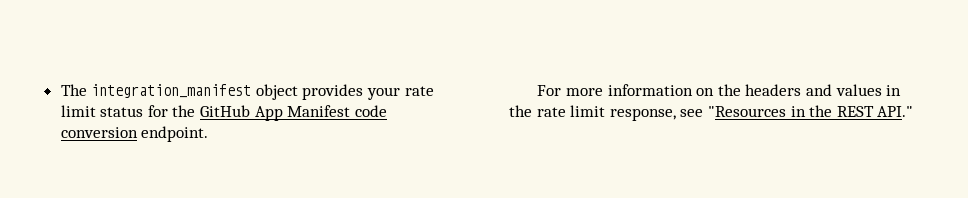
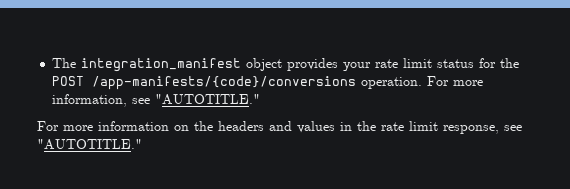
- The integration_manifest object provides your rate limit status for the GitHub App Manifest code conversion endpoint.
+ The integration_manifest object provides your rate limit status for the POST /app-manifests/{code}/conversions operation. For more information, see "AUTOTITLE."
- For more information on the headers and values in the rate limit response, see "Resources in the REST API."
+ For more information on the headers and values in the rate limit response, see "AUTOTITLE."

